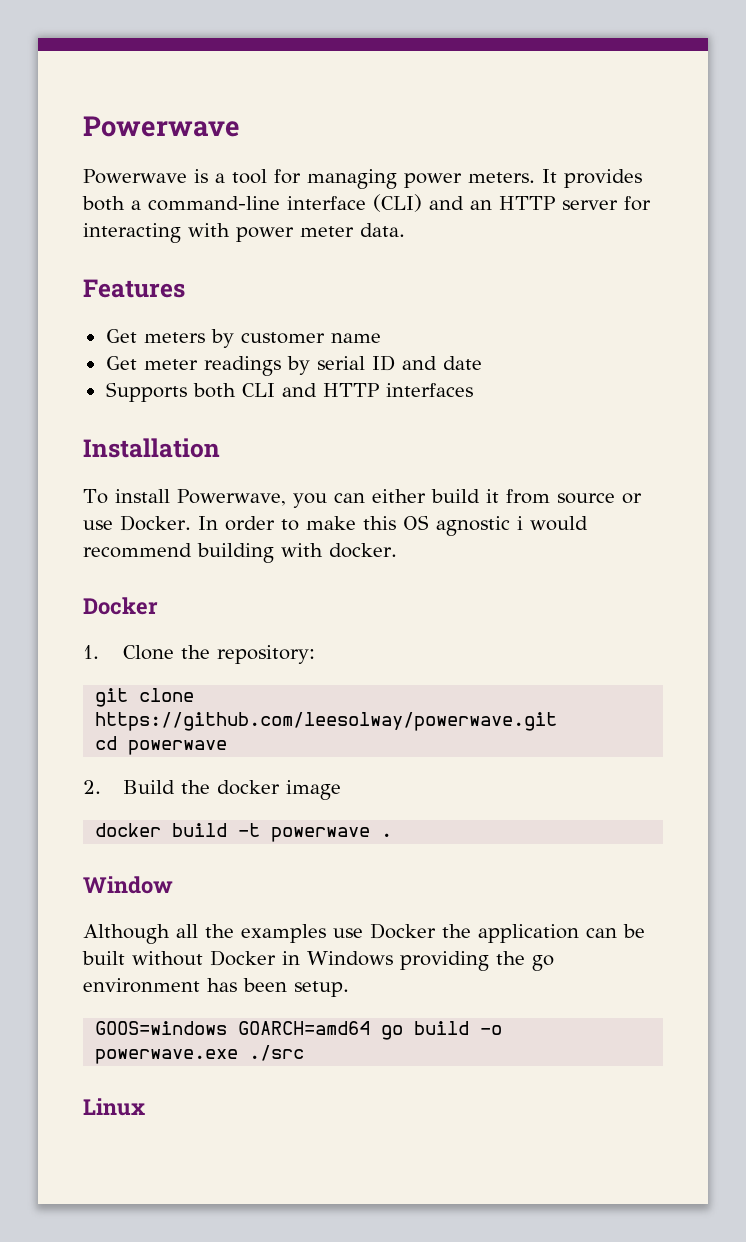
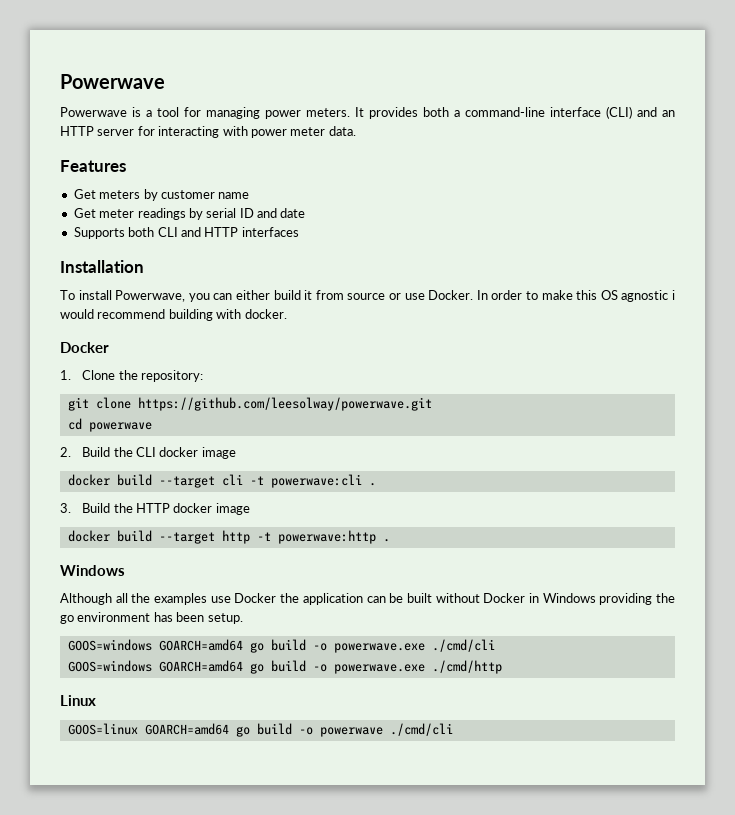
- 2. Build the docker image
- docker build -t powerwave .
- Window
+ 2. Build the CLI docker image
+ docker build --target cli -t powerwave:cli .
+ 3. Build the HTTP docker image
+ docker build --target http -t powerwave:http .
+ Windows
- GOOS=windows GOARCH=amd64 go build -o powerwave.exe ./src
+ GOOS=windows GOARCH=amd64 go build -o powerwave.exe ./cmd/cli
+ GOOS=windows GOARCH=amd64 go build -o powerwave.exe ./cmd/http
  Linux
+ GOOS=linux GOARCH=amd64 go build -o powerwave ./cmd/cli

